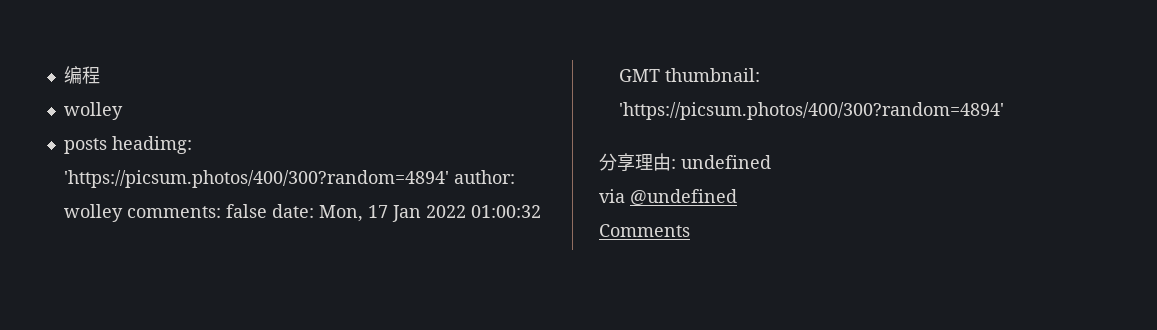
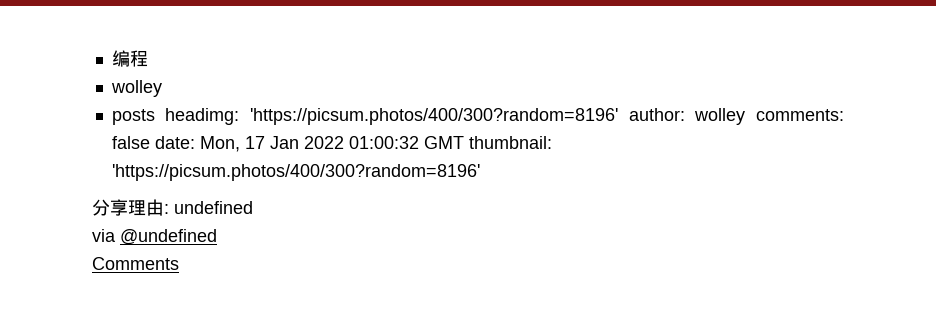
- posts headimg: 'https://picsum.photos/400/300?random=4894' author: wolley comments: false date: Mon, 17 Jan 2022 01:00:32 GMT thumbnail: 'https://picsum.photos/400/300?random=4894'
+ posts headimg: 'https://picsum.photos/400/300?random=8196' author: wolley comments: false date: Mon, 17 Jan 2022 01:00:32 GMT thumbnail: 'https://picsum.photos/400/300?random=8196'

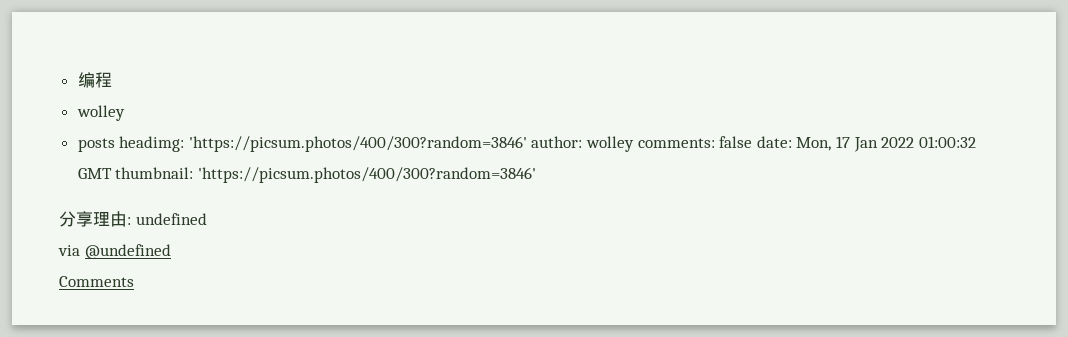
- posts headimg: 'https://picsum.photos/400/300?random=8196' author: wolley comments: false date: Mon, 17 Jan 2022 01:00:32 GMT thumbnail: 'https://picsum.photos/400/300?random=8196'
+ posts headimg: 'https://picsum.photos/400/300?random=3846' author: wolley comments: false date: Mon, 17 Jan 2022 01:00:32 GMT thumbnail: 'https://picsum.photos/400/300?random=3846'

